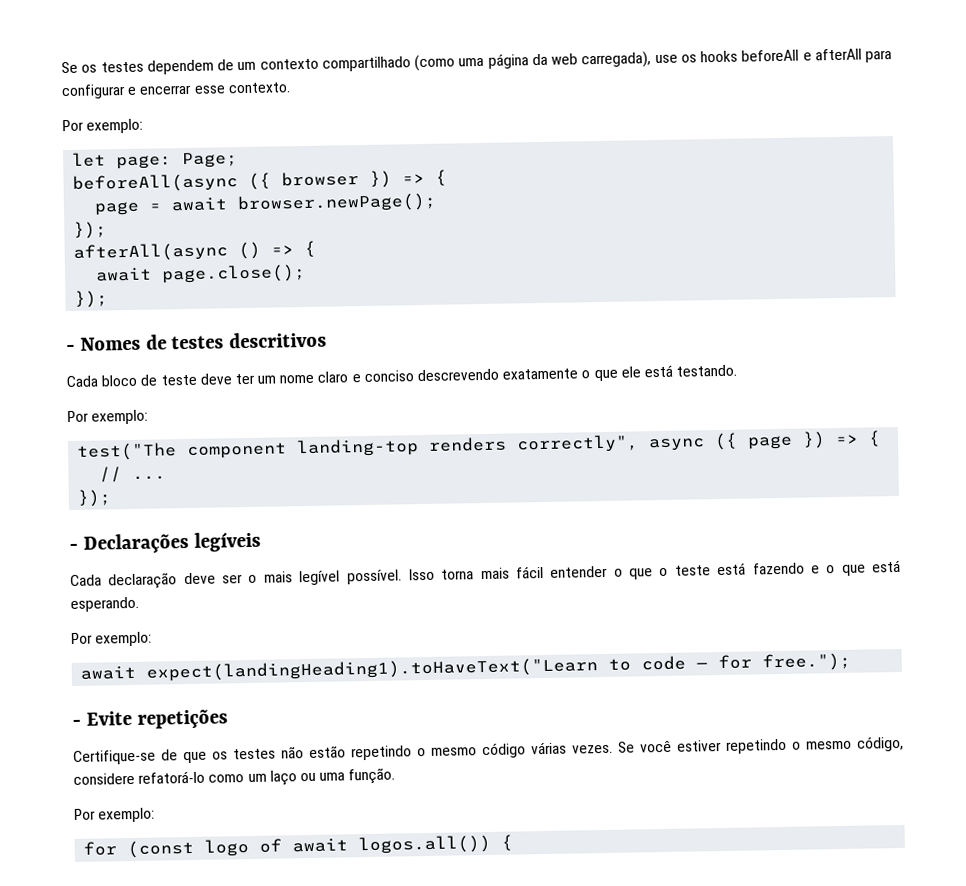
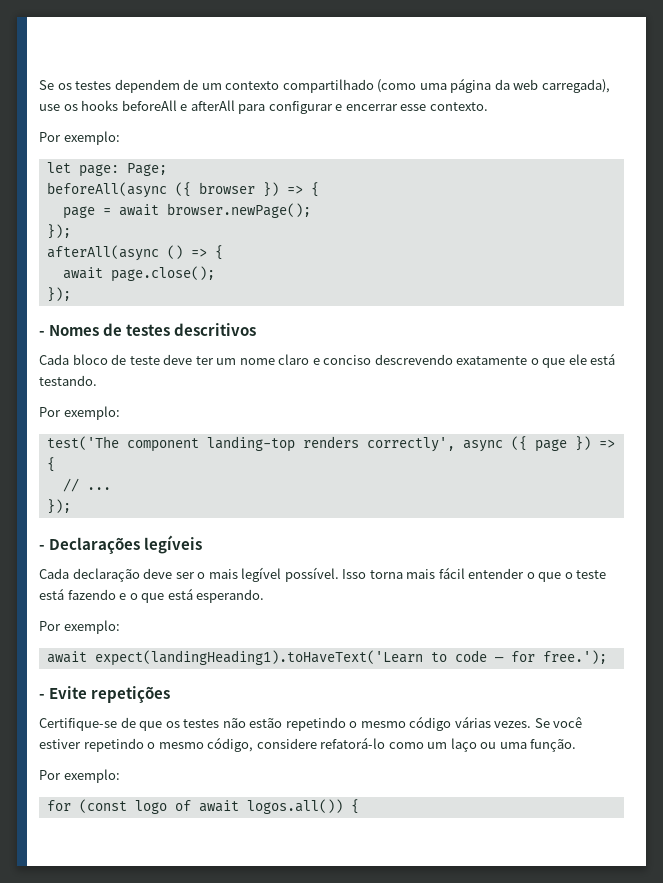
- test("The component landing-top renders correctly", async ({ page }) => {
+ test('The component landing-top renders correctly', async ({ page }) => {
- await expect(landingHeading1).toHaveText("Learn to code — for free.");
+ await expect(landingHeading1).toHaveText('Learn to code — for free.');

